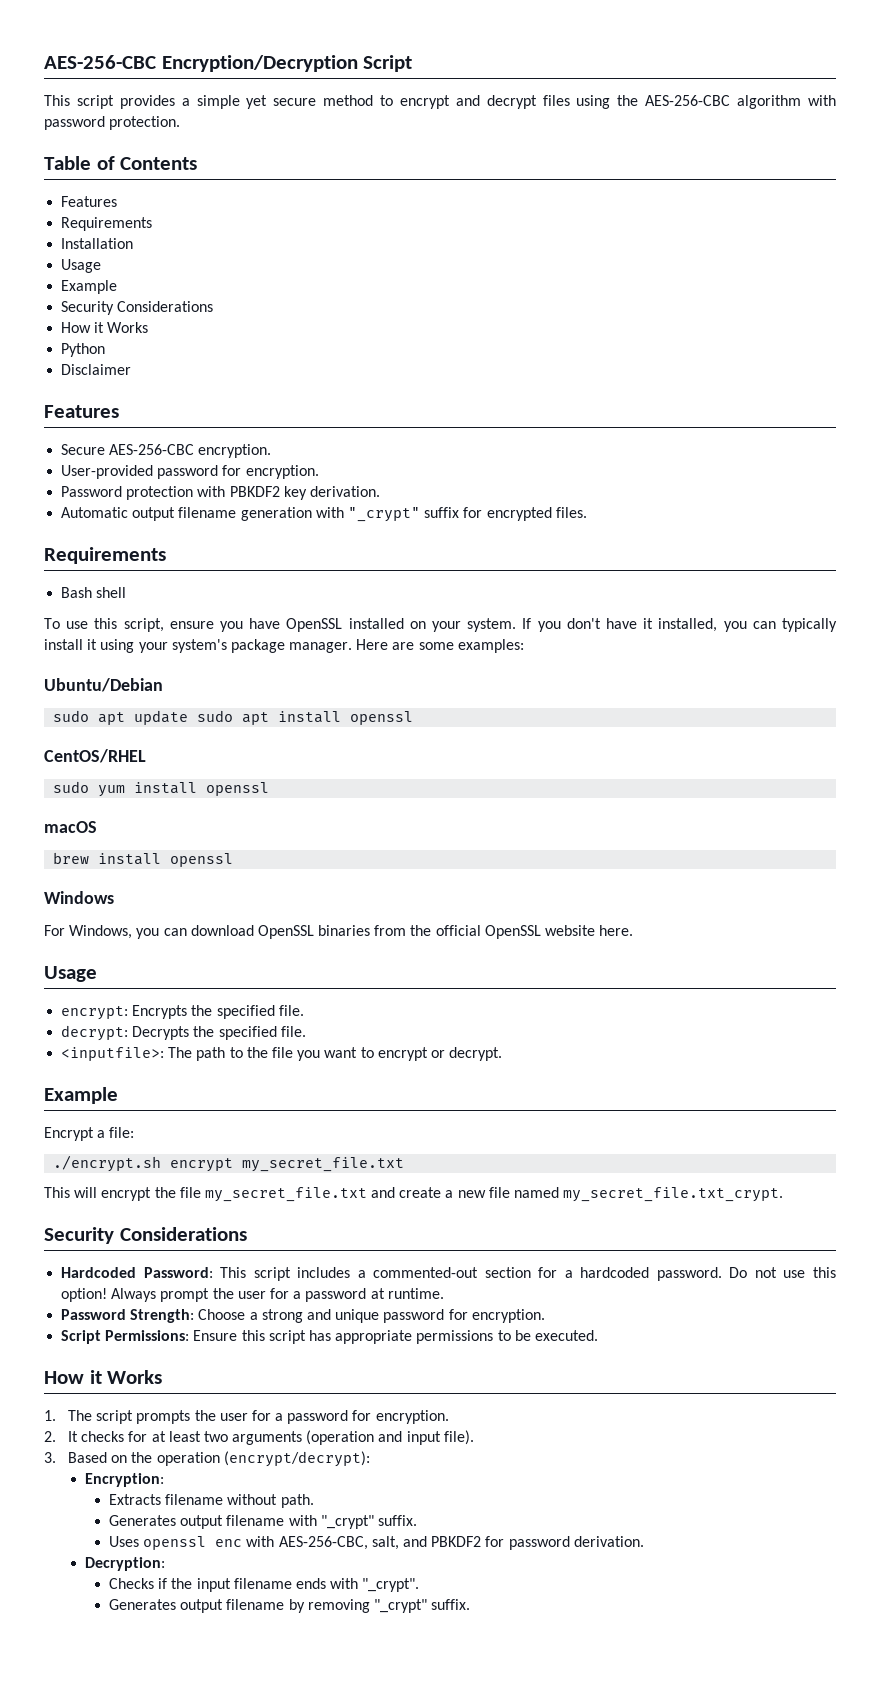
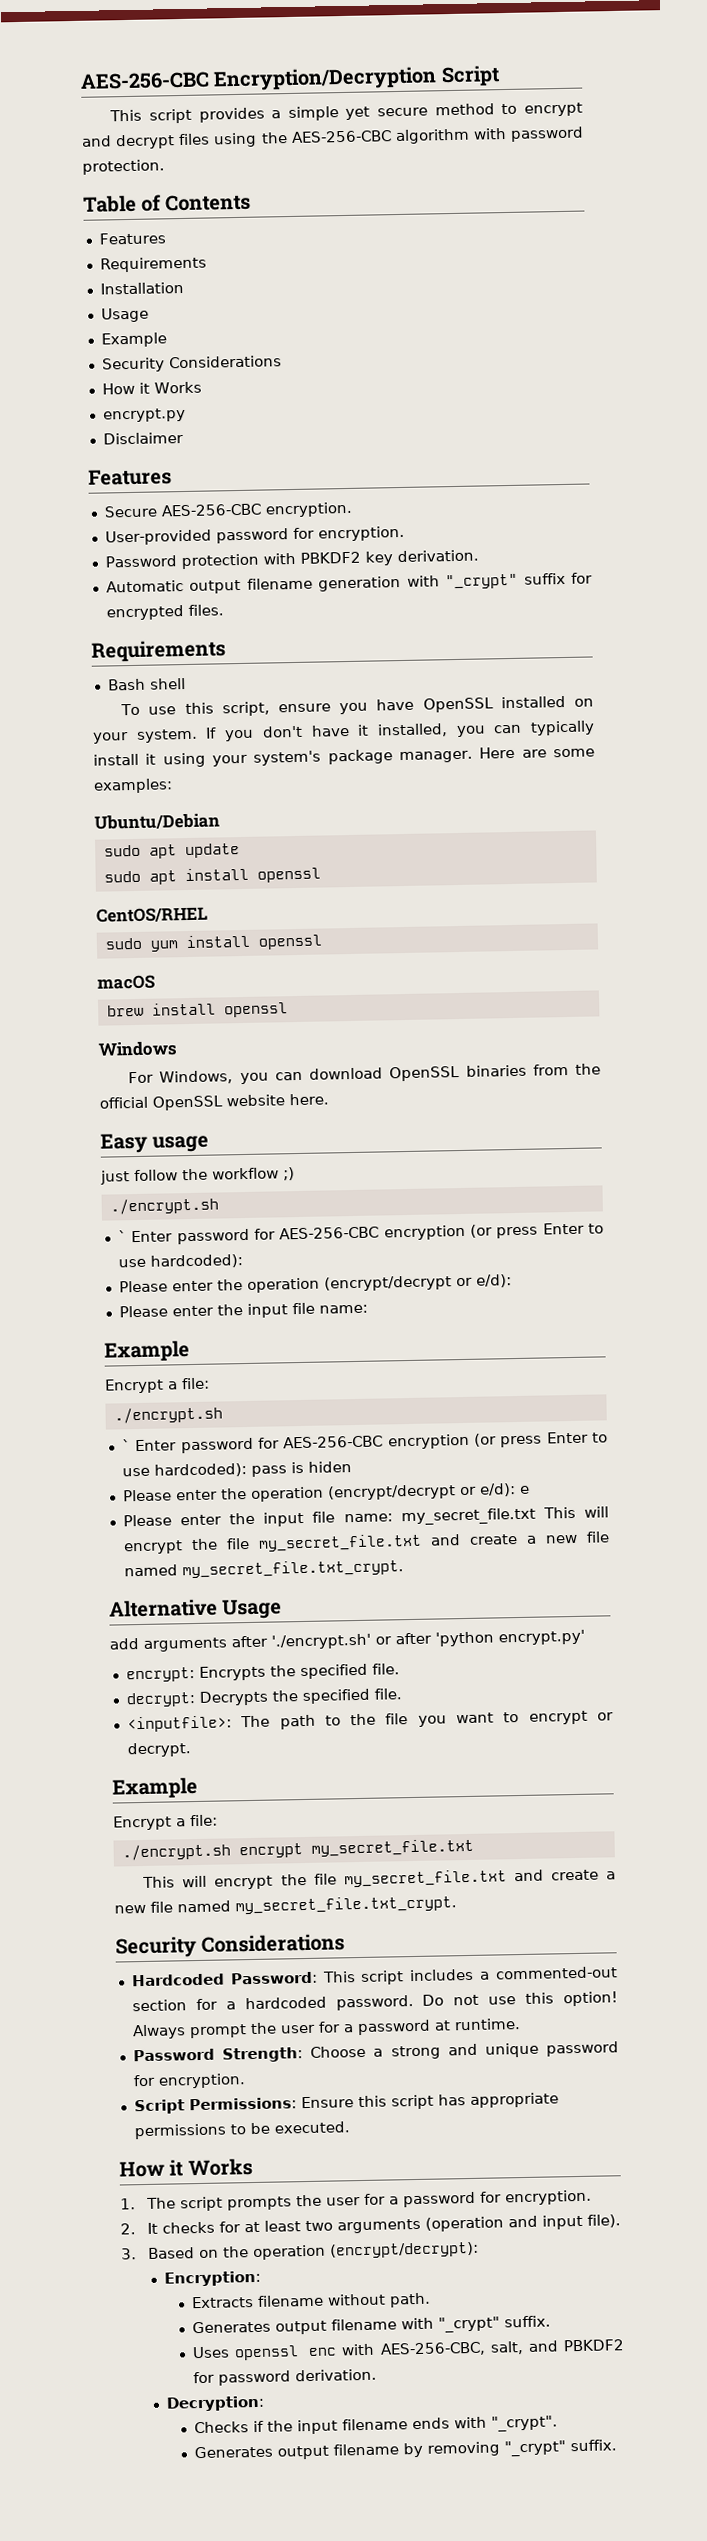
- Python
+ encrypt.py
- sudo apt update sudo apt install openssl
+ sudo apt update
+ sudo apt install openssl
  For Windows, you can download OpenSSL binaries from the official OpenSSL website here.
- Usage
+ Easy usage
+ just follow the workflow ;)
+ ./encrypt.sh
+ ` Enter password for AES-256-CBC encryption (or press Enter to use hardcoded):
+ Please enter the operation (encrypt/decrypt or e/d):
+ Please enter the input file name:
+ Example
+ Encrypt a file:
+ ./encrypt.sh
+ ` Enter password for AES-256-CBC encryption (or press Enter to use hardcoded): pass is hiden
+ Please enter the operation (encrypt/decrypt or e/d): e
+ Please enter the input file name: my_secret_file.txt This will encrypt the file my_secret_file.txt and create a new file named my_secret_file.txt_crypt.
+ Alternative Usage
+ add arguments after './encrypt.sh' or after 'python encrypt.py'

